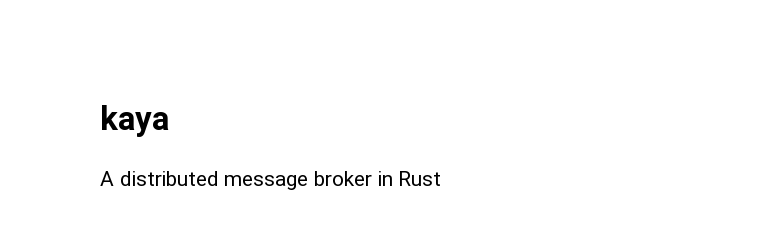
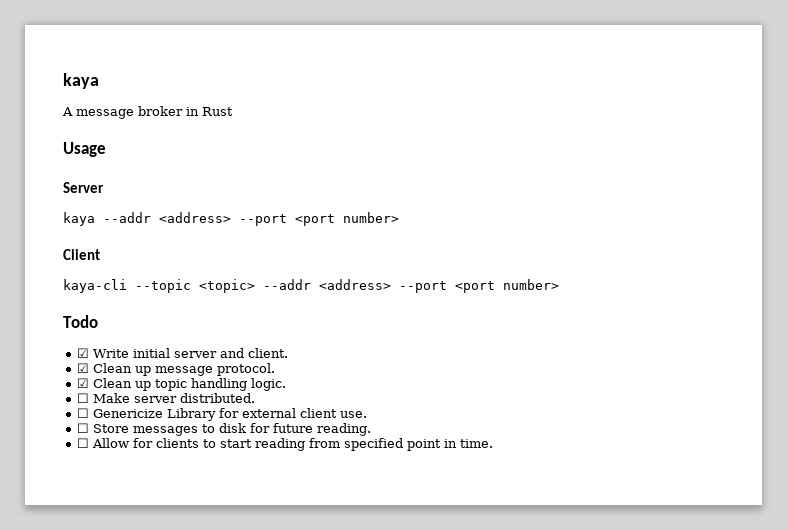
- A distributed message broker in Rust
+ A message broker in Rust
+ Usage
+ Server
+ kaya --addr <address> --port <port number>
+ Client
+ kaya-cli --topic <topic> --addr <address> --port <port number>
+ Todo
+ ☑ Write initial server and client.
+ ☑ Clean up message protocol.
+ ☑ Clean up topic handling logic.
+ ☐ Make server distributed.
+ ☐ Genericize Library for external client use.
+ ☐ Store messages to disk for future reading.
+ ☐ Allow for clients to start reading from specified point in time.

